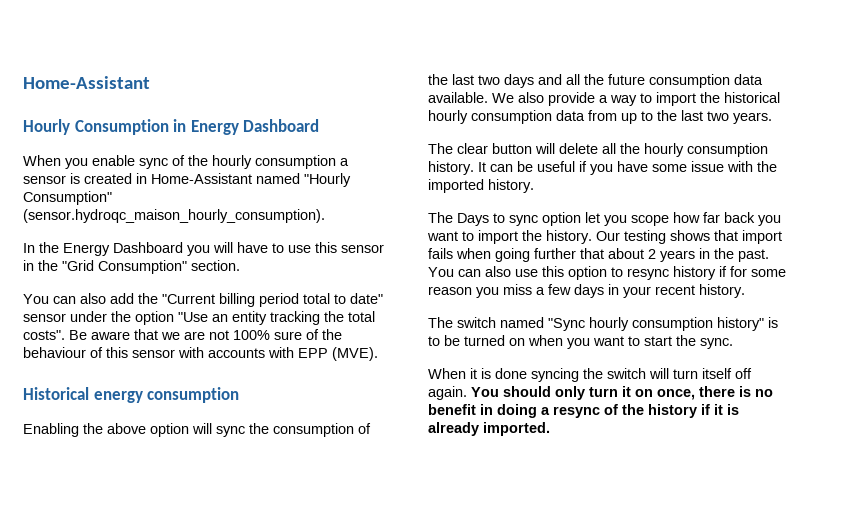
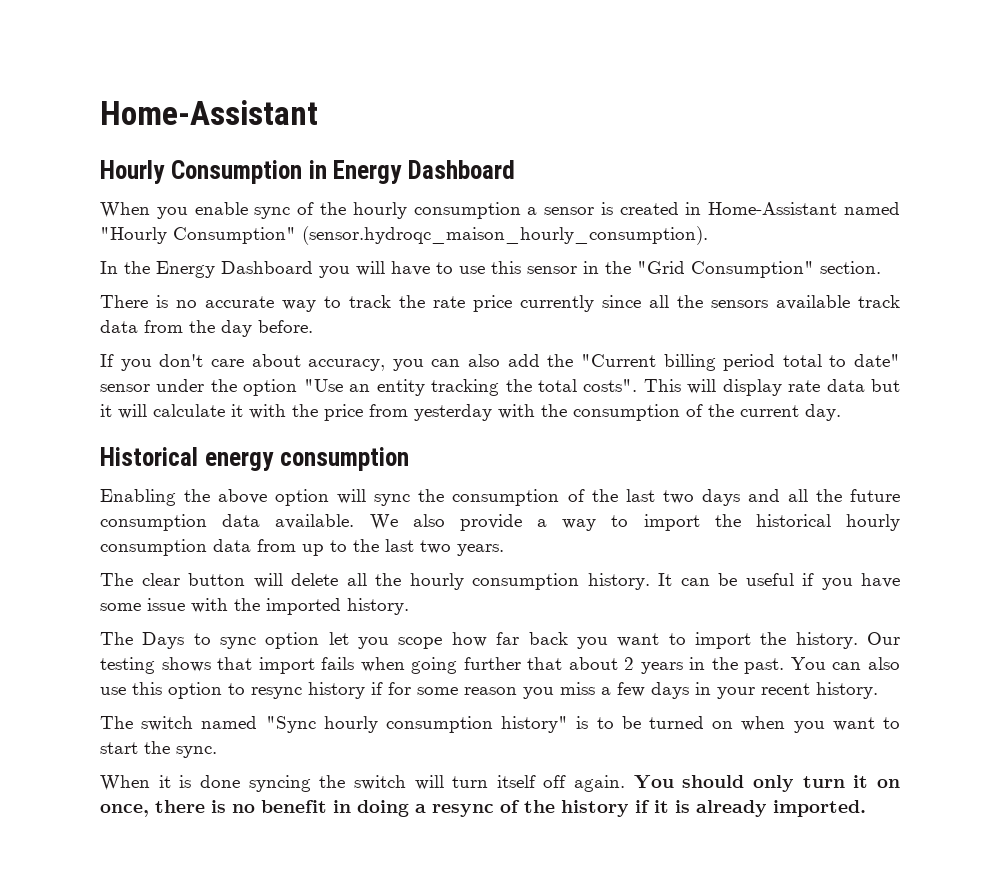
- You can also add the "Current billing period total to date" sensor under the option "Use an entity tracking the total costs".
+ There is no accurate way to track the rate price currently since all the sensors available track data from the day before.
+ If you don't care about accuracy, you can also add the "Current billing period total to date" sensor under the option "Use an entity tracking the total costs".
- Be aware that we are not 100% sure of the behaviour of this sensor with accounts with EPP (MVE).
+ This will display rate data but it will calculate it with the price from yesterday with the consumption of the current day.

